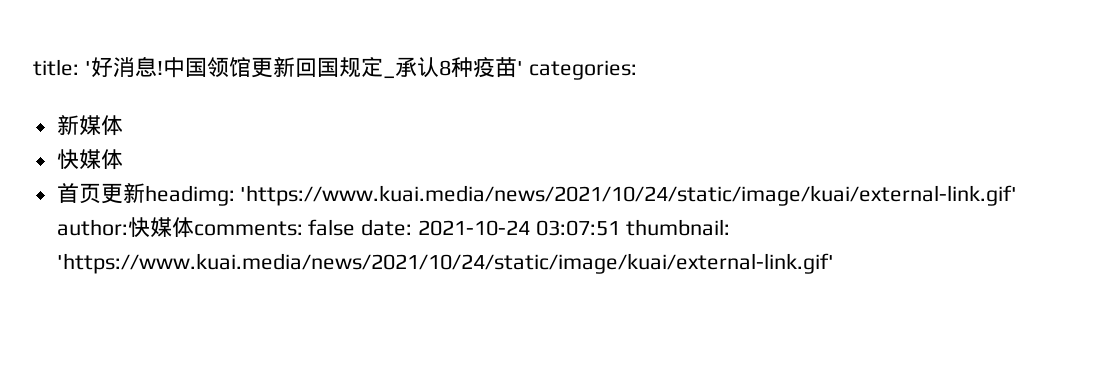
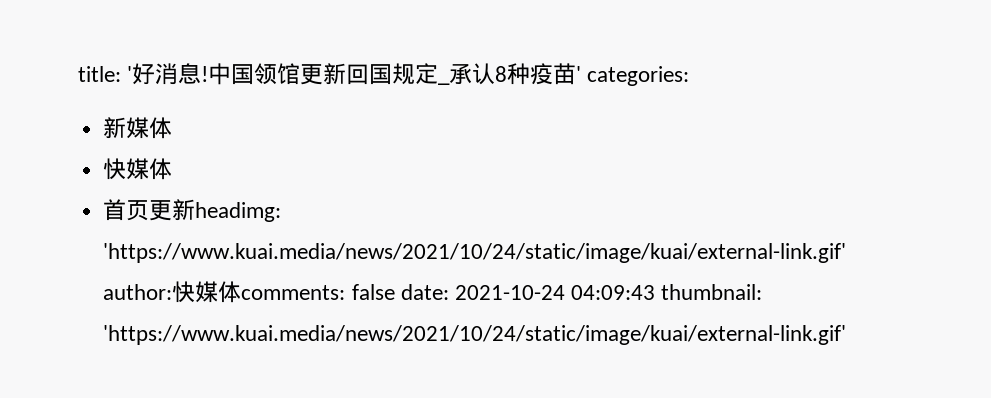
- 首页更新headimg: 'https://www.kuai.media/news/2021/10/24/static/image/kuai/external-link.gif' author:快媒体comments: false date: 2021-10-24 03:07:51 thumbnail: 'https://www.kuai.media/news/2021/10/24/static/image/kuai/external-link.gif'
+ 首页更新headimg: 'https://www.kuai.media/news/2021/10/24/static/image/kuai/external-link.gif' author:快媒体comments: false date: 2021-10-24 04:09:43 thumbnail: 'https://www.kuai.media/news/2021/10/24/static/image/kuai/external-link.gif'

